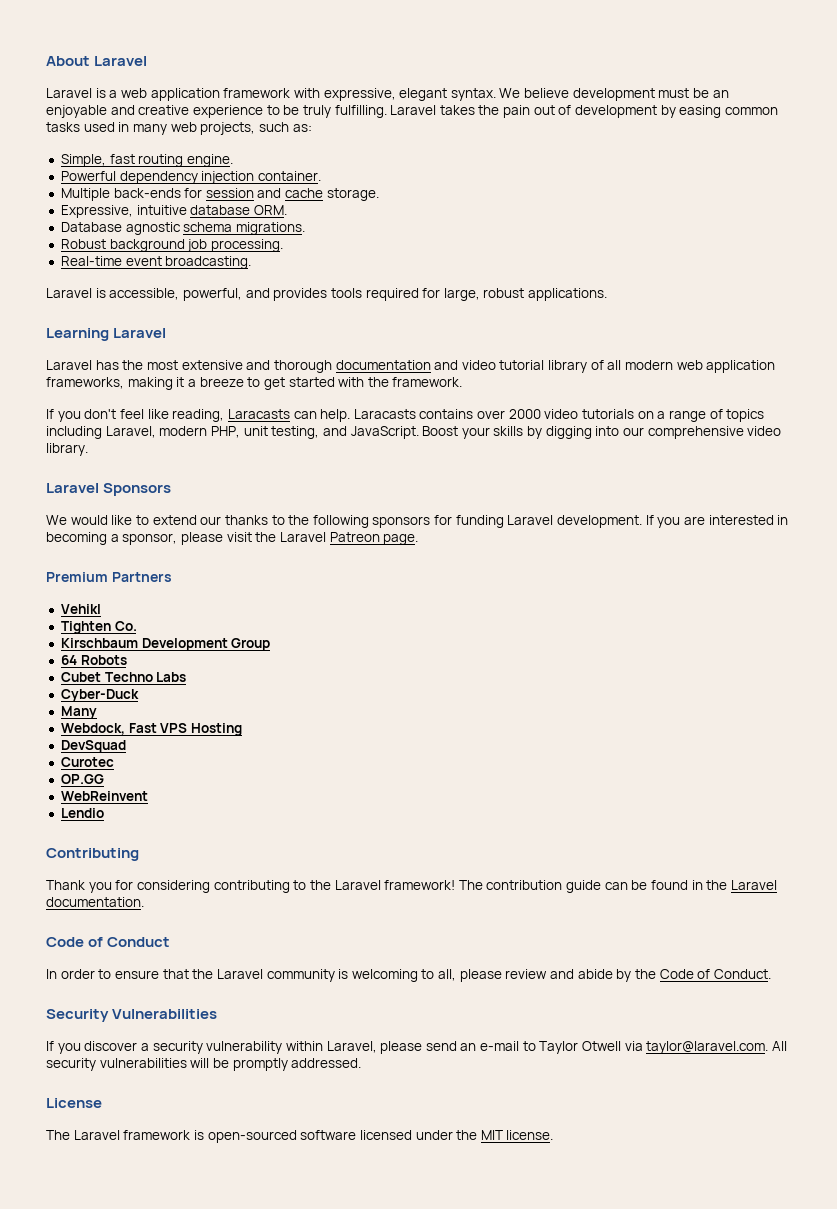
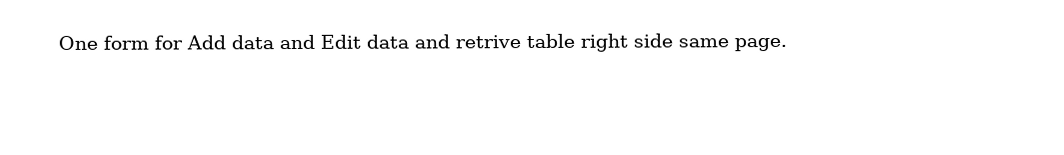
- About Laravel
- Laravel is a web application framework with expressive, elegant syntax. We believe development must be an enjoyable and creative experience to be truly fulfilling. Laravel takes the pain out of development by easing common tasks used in many web projects, such as:
- Simple, fast routing engine.
- Powerful dependency injection container.
- Multiple back-ends for session and cache storage.
- Expressive, intuitive database ORM.
- Database agnostic schema migrations.
- Robust background job processing.
- Real-time event broadcasting.
- Laravel is accessible, powerful, and provides tools required for large, robust applications.
- Learning Laravel
- Laravel has the most extensive and thorough documentation and video tutorial library of all modern web application frameworks, making it a breeze to get started with the framework.
- If you don't feel like reading, Laracasts can help. Laracasts contains over 2000 video tutorials on a range of topics including Laravel, modern PHP, unit testing, and JavaScript. Boost your skills by digging into our comprehensive video library.
- Laravel Sponsors
- We would like to extend our thanks to the following sponsors for funding Laravel development. If you are interested in becoming a sponsor, please visit the Laravel Patreon page.
- Premium Partners
- Vehikl
- Tighten Co.
- Kirschbaum Development Group
- 64 Robots
- Cubet Techno Labs
- Cyber-Duck
- Many
- Webdock, Fast VPS Hosting
- DevSquad
- Curotec
- OP.GG
- WebReinvent
- Lendio
- Contributing
- Thank you for considering contributing to the Laravel framework! The contribution guide can be found in the Laravel documentation.
- Code of Conduct
- In order to ensure that the Laravel community is welcoming to all, please review and abide by the Code of Conduct.
- Security Vulnerabilities
- If you discover a security vulnerability within Laravel, please send an e-mail to Taylor Otwell via taylor@laravel.com. All security vulnerabilities will be promptly addressed.
- License
- The Laravel framework is open-sourced software licensed under the MIT license.
+ One form for Add data and Edit data and retrive table right side same page.

